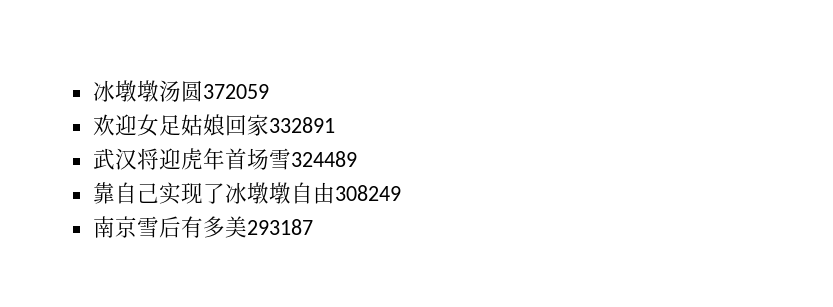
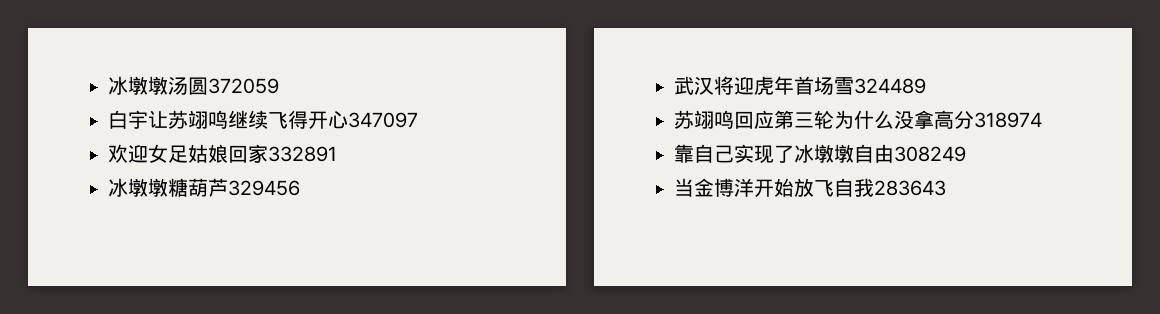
+ 白宇让苏翊鸣继续飞得开心347097
+ 冰墩墩糖葫芦329456
+ 苏翊鸣回应第三轮为什么没拿高分318974
- 南京雪后有多美293187
+ 当金博洋开始放飞自我283643

